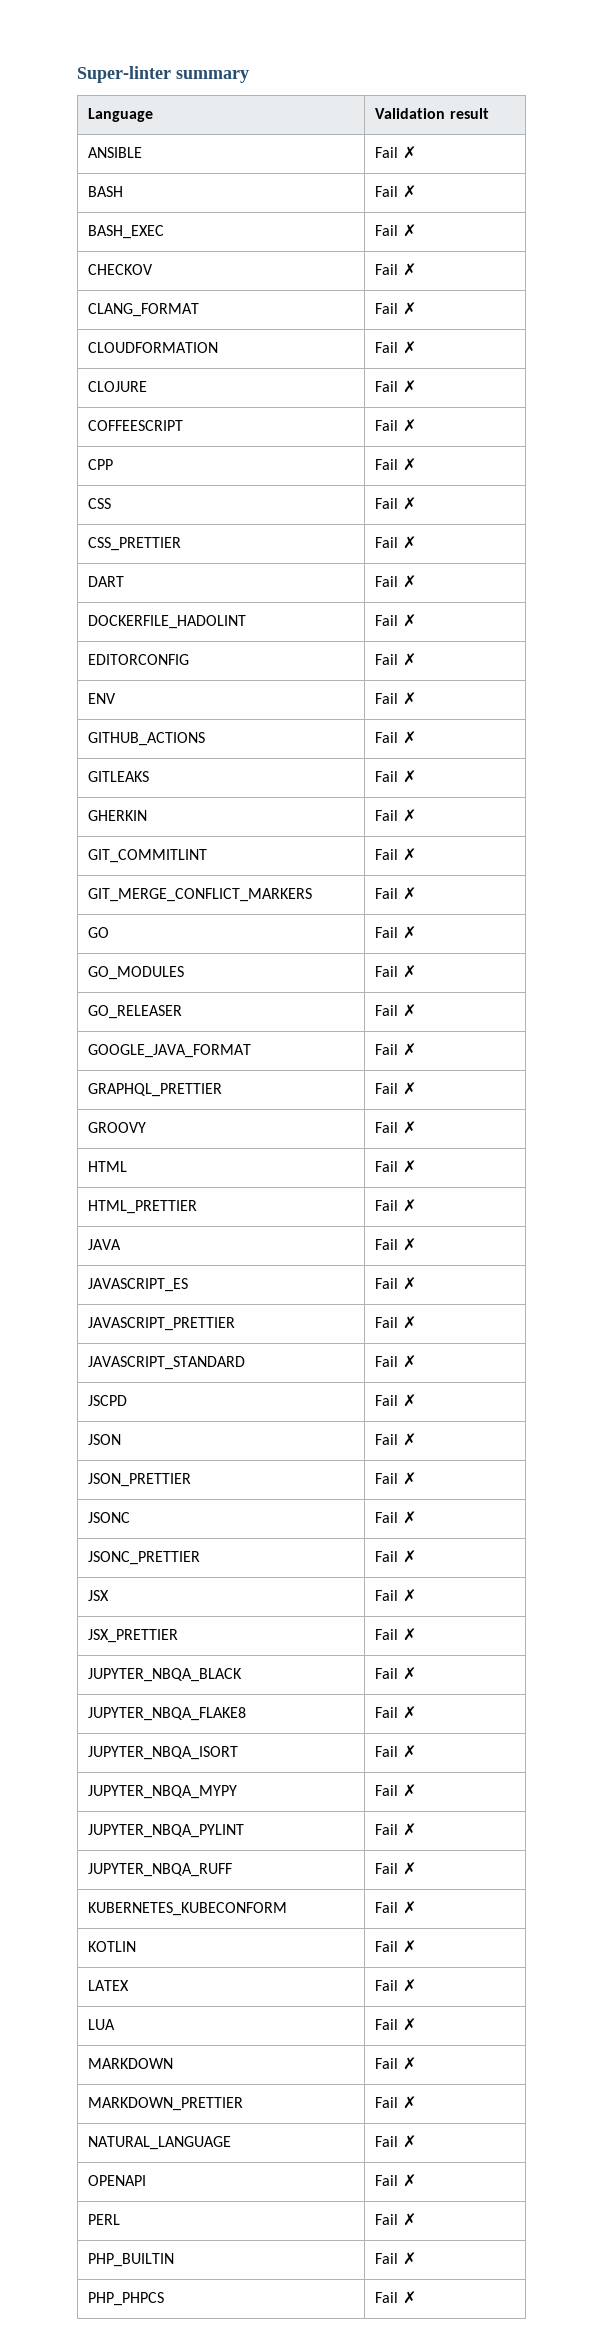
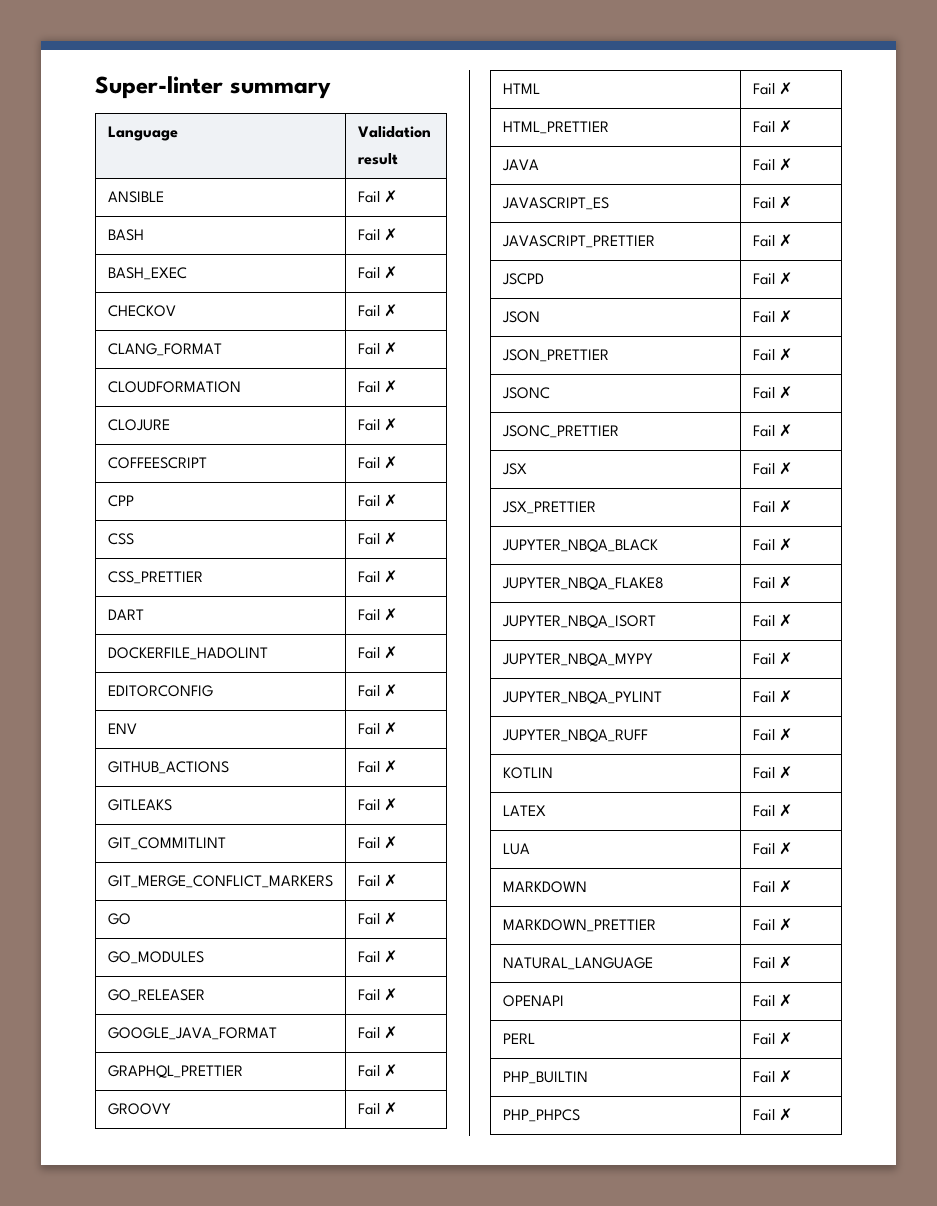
- GHERKIN | Fail ✗
- JAVASCRIPT_STANDARD | Fail ✗
- KUBERNETES_KUBECONFORM | Fail ✗

